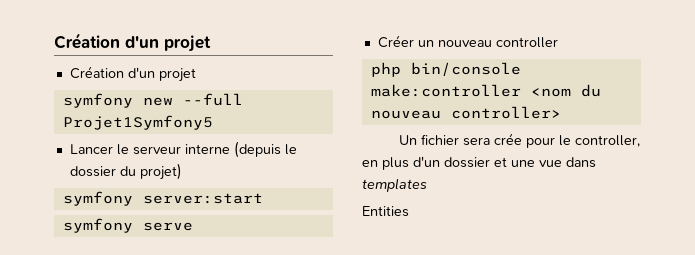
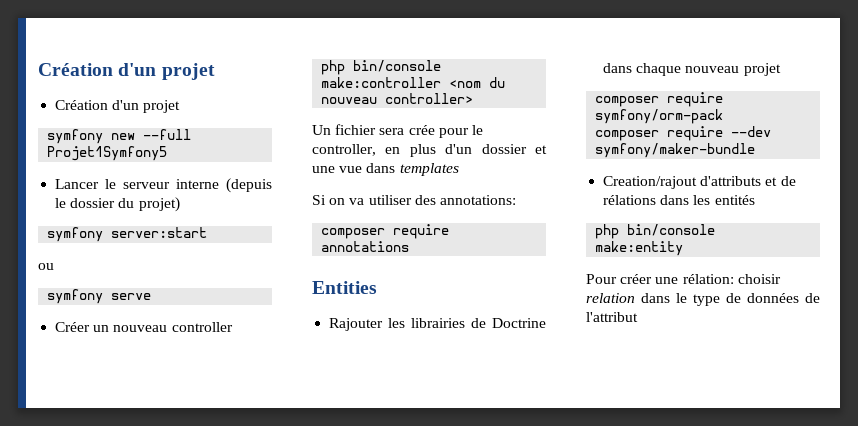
+ ou
+ Si on va utiliser des annotations:
+ composer require annotations
  Entities
+ Rajouter les librairies de Doctrine dans chaque nouveau projet
+ composer require symfony/orm-pack
+ composer require --dev symfony/maker-bundle
+ Creation/rajout d'attributs et de rélations dans les entités
+ php bin/console make:entity
+ Pour créer une rélation: choisir relation dans le type de données de l'attribut

